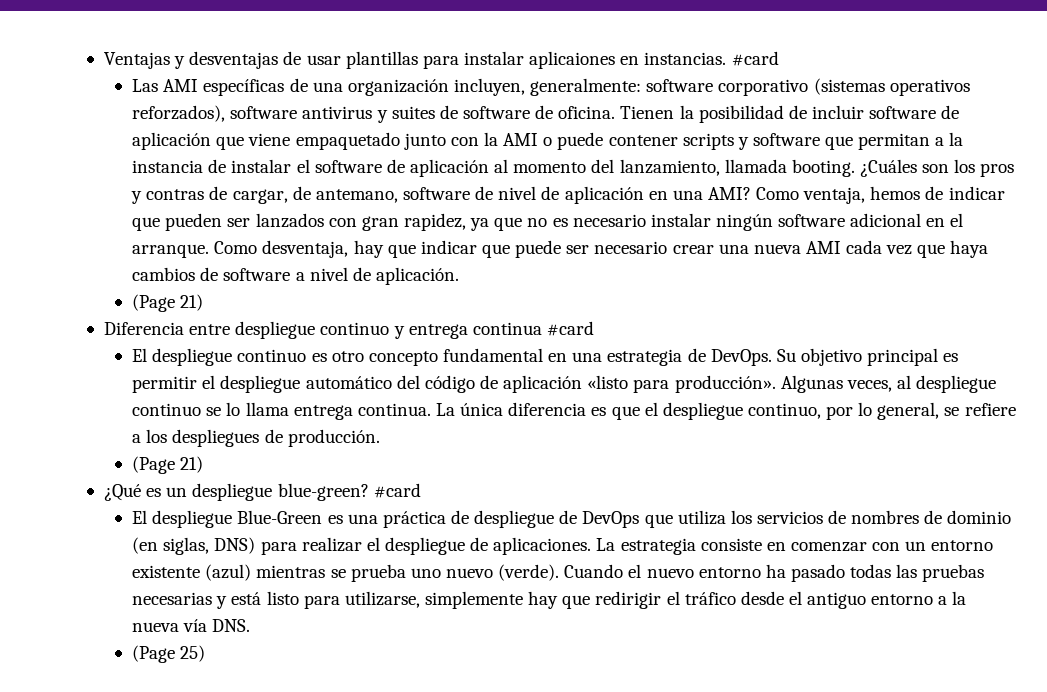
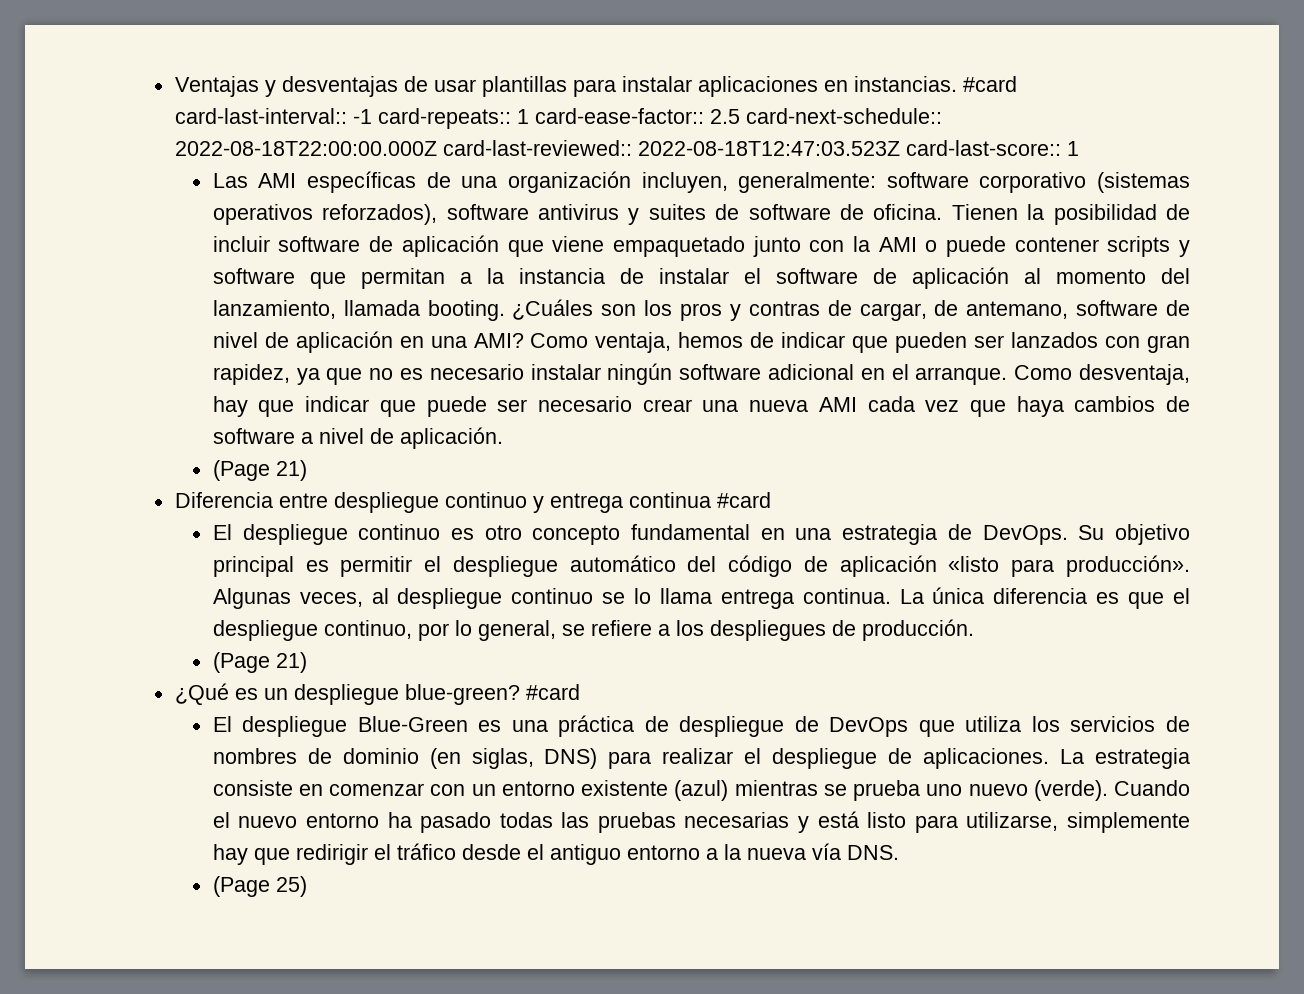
- Ventajas y desventajas de usar plantillas para instalar aplicaiones en instancias. #card
+ Ventajas y desventajas de usar plantillas para instalar aplicaciones en instancias. #card card-last-interval:: -1 card-repeats:: 1 card-ease-factor:: 2.5 card-next-schedule:: 2022-08-18T22:00:00.000Z card-last-reviewed:: 2022-08-18T12:47:03.523Z card-last-score:: 1

